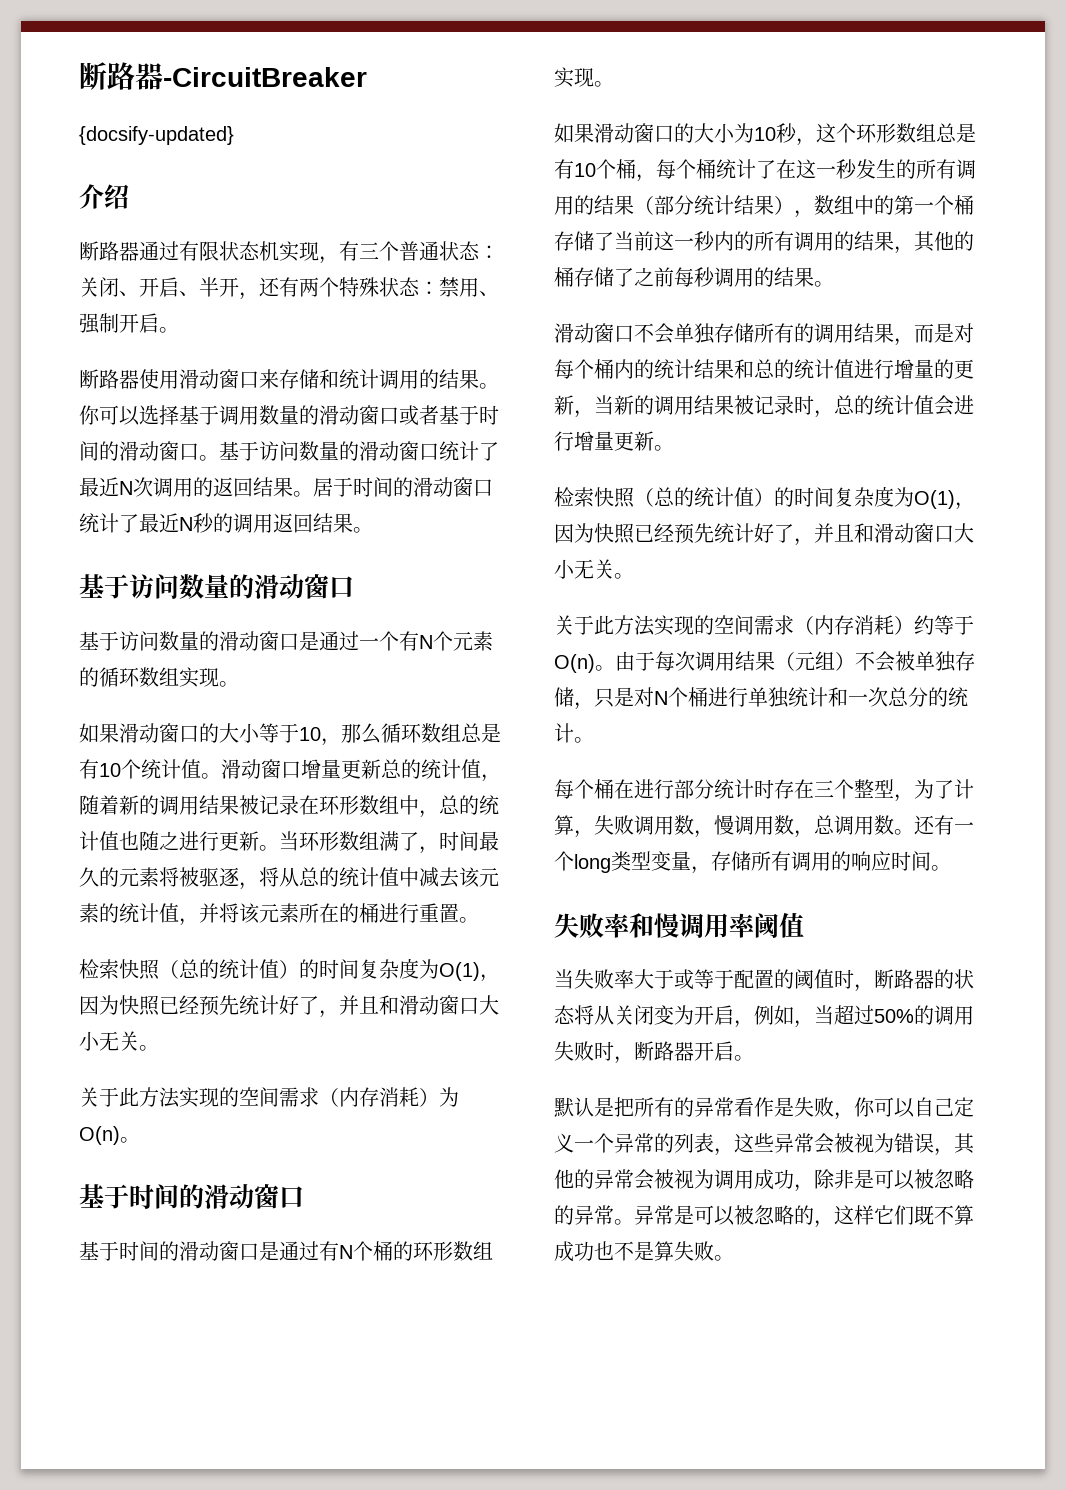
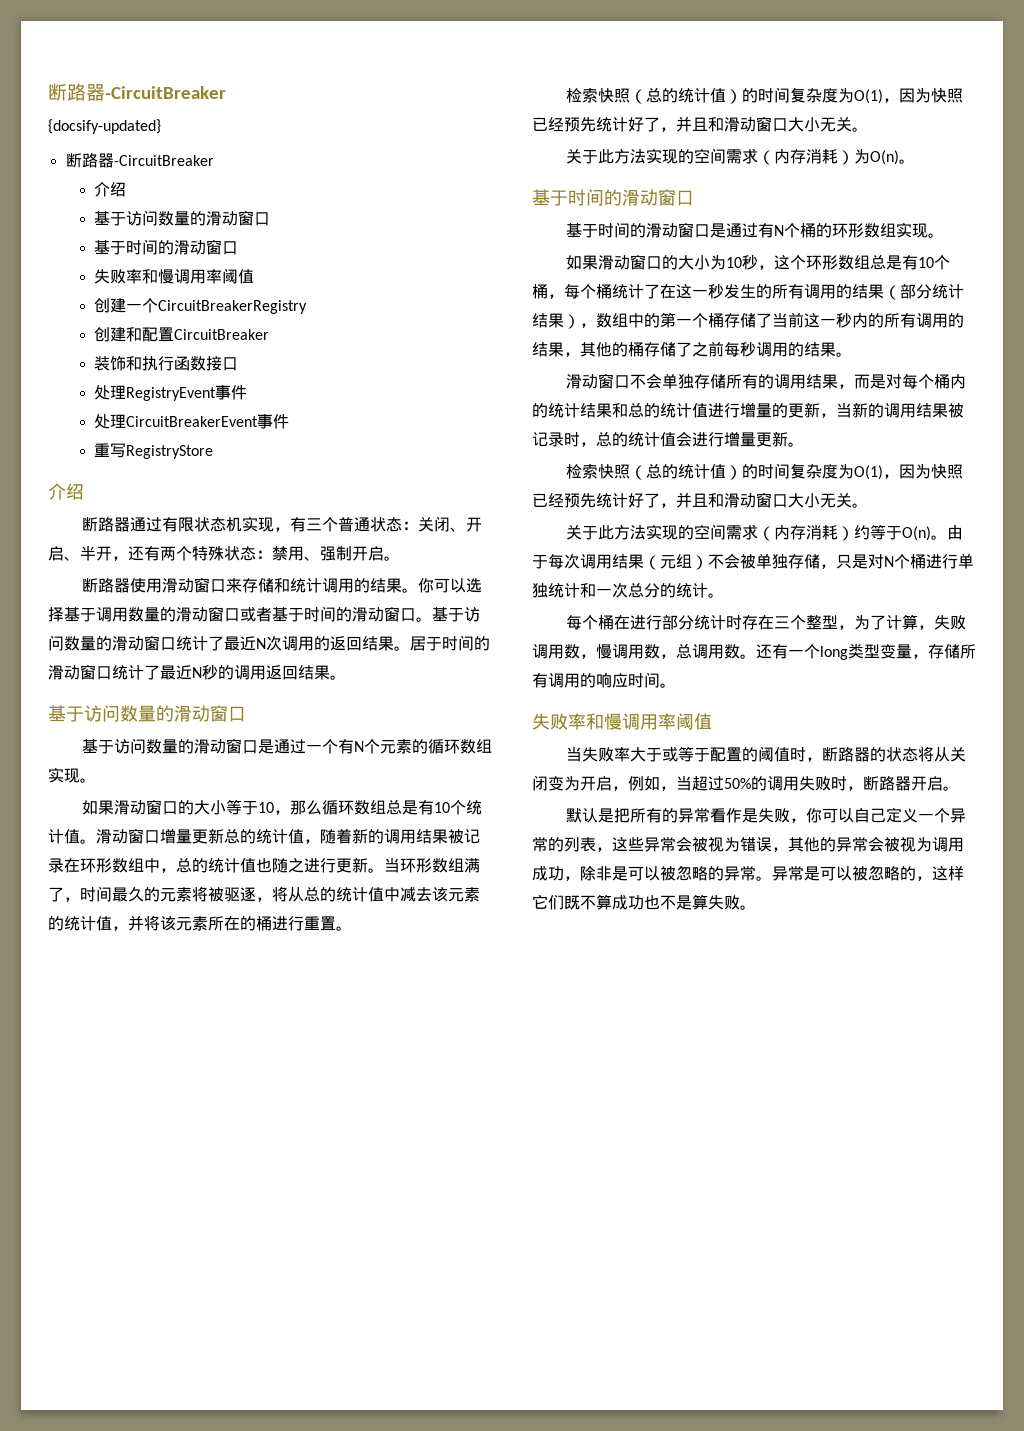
  {docsify-updated}
+ 断路器-CircuitBreaker
+ 介绍
+ 基于访问数量的滑动窗口
+ 基于时间的滑动窗口
+ 失败率和慢调用率阈值
+ 创建一个CircuitBreakerRegistry
+ 创建和配置CircuitBreaker
+ 装饰和执行函数接口
+ 处理RegistryEvent事件
+ 处理CircuitBreakerEvent事件
+ 重写RegistryStore

